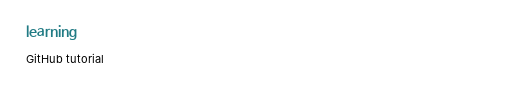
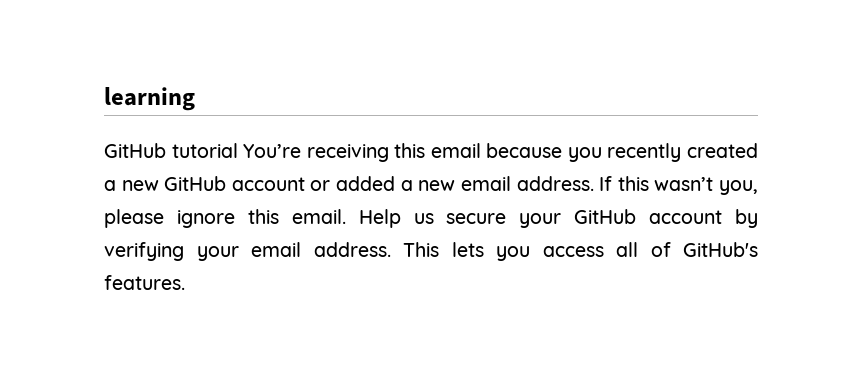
- GitHub tutorial
+ GitHub tutorial You’re receiving this email because you recently created a new GitHub account or added a new email address. If this wasn’t you, please ignore this email. Help us secure your GitHub account by verifying your email address. This lets you access all of GitHub's features.

